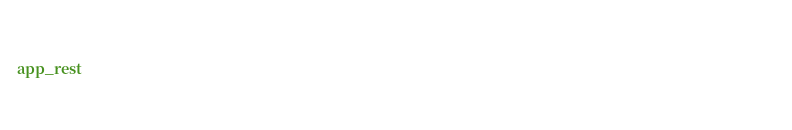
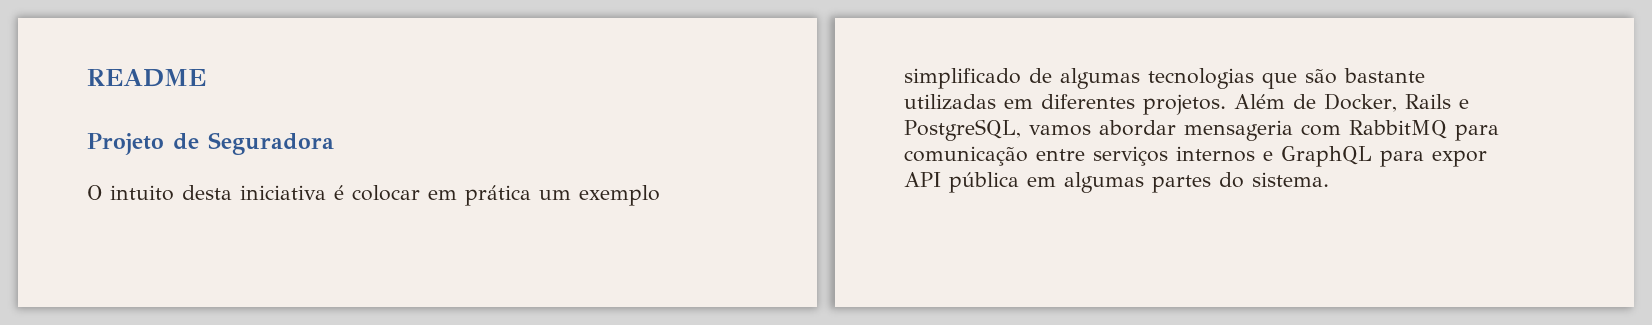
- app_rest
+ README
+ Projeto de Seguradora
+ O intuito desta iniciativa é colocar em prática um exemplo simplificado de algumas tecnologias que são bastante utilizadas em diferentes projetos. Além de Docker, Rails e PostgreSQL, vamos abordar mensageria com RabbitMQ para comunicação entre serviços internos e GraphQL para expor API pública em algumas partes do sistema.

